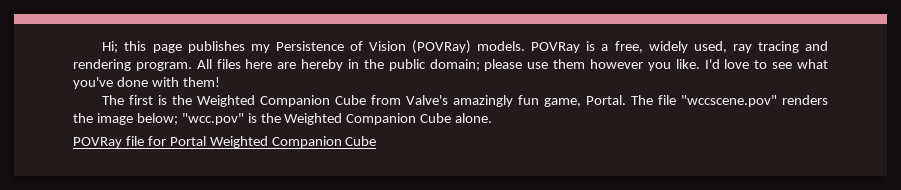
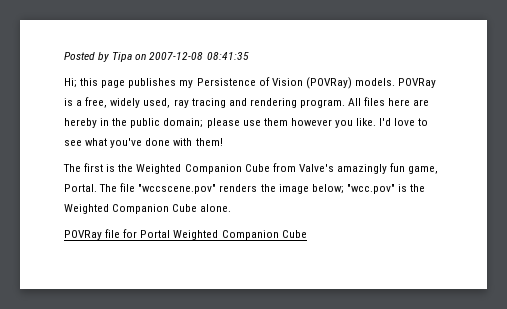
+ Posted by Tipa on 2007-12-08 08:41:35

